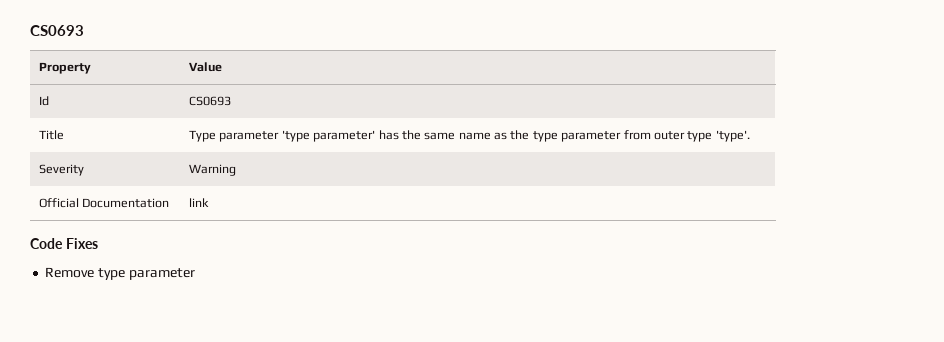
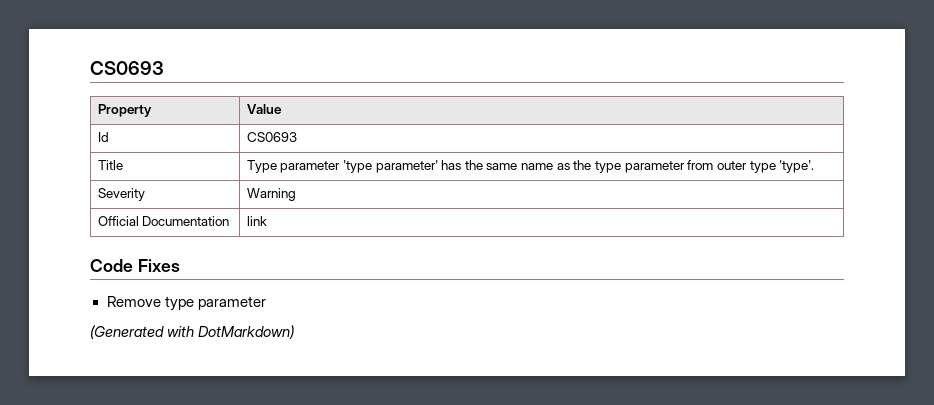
+ (Generated with DotMarkdown)

